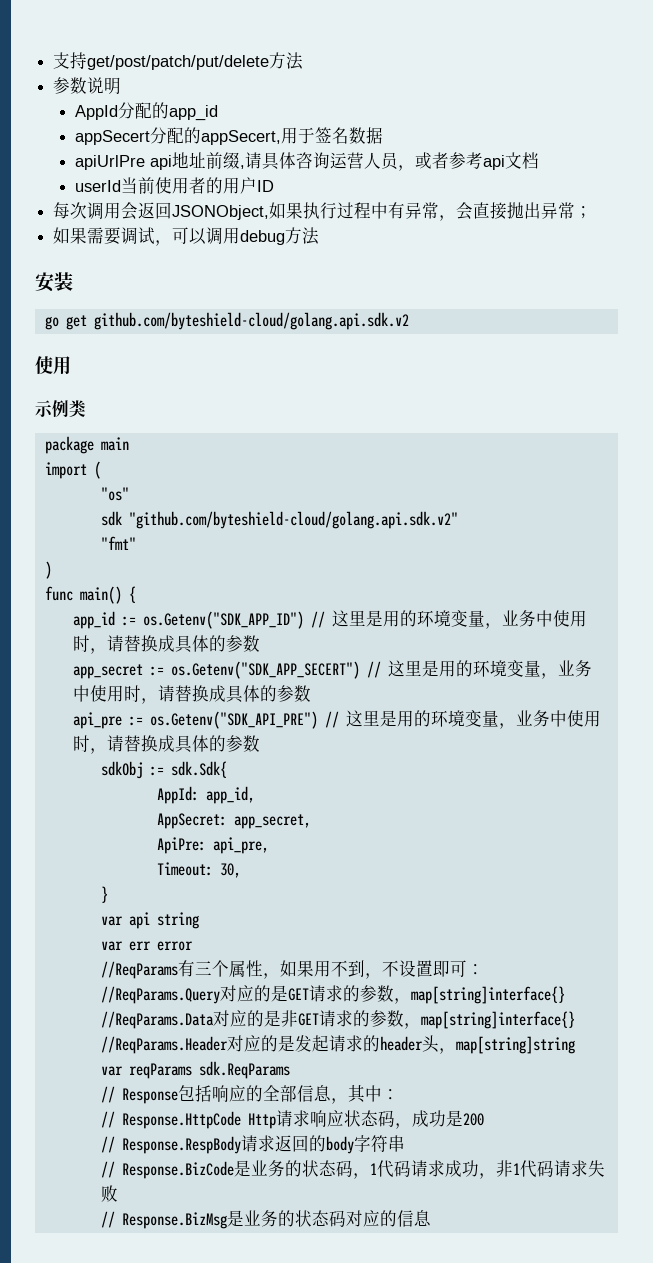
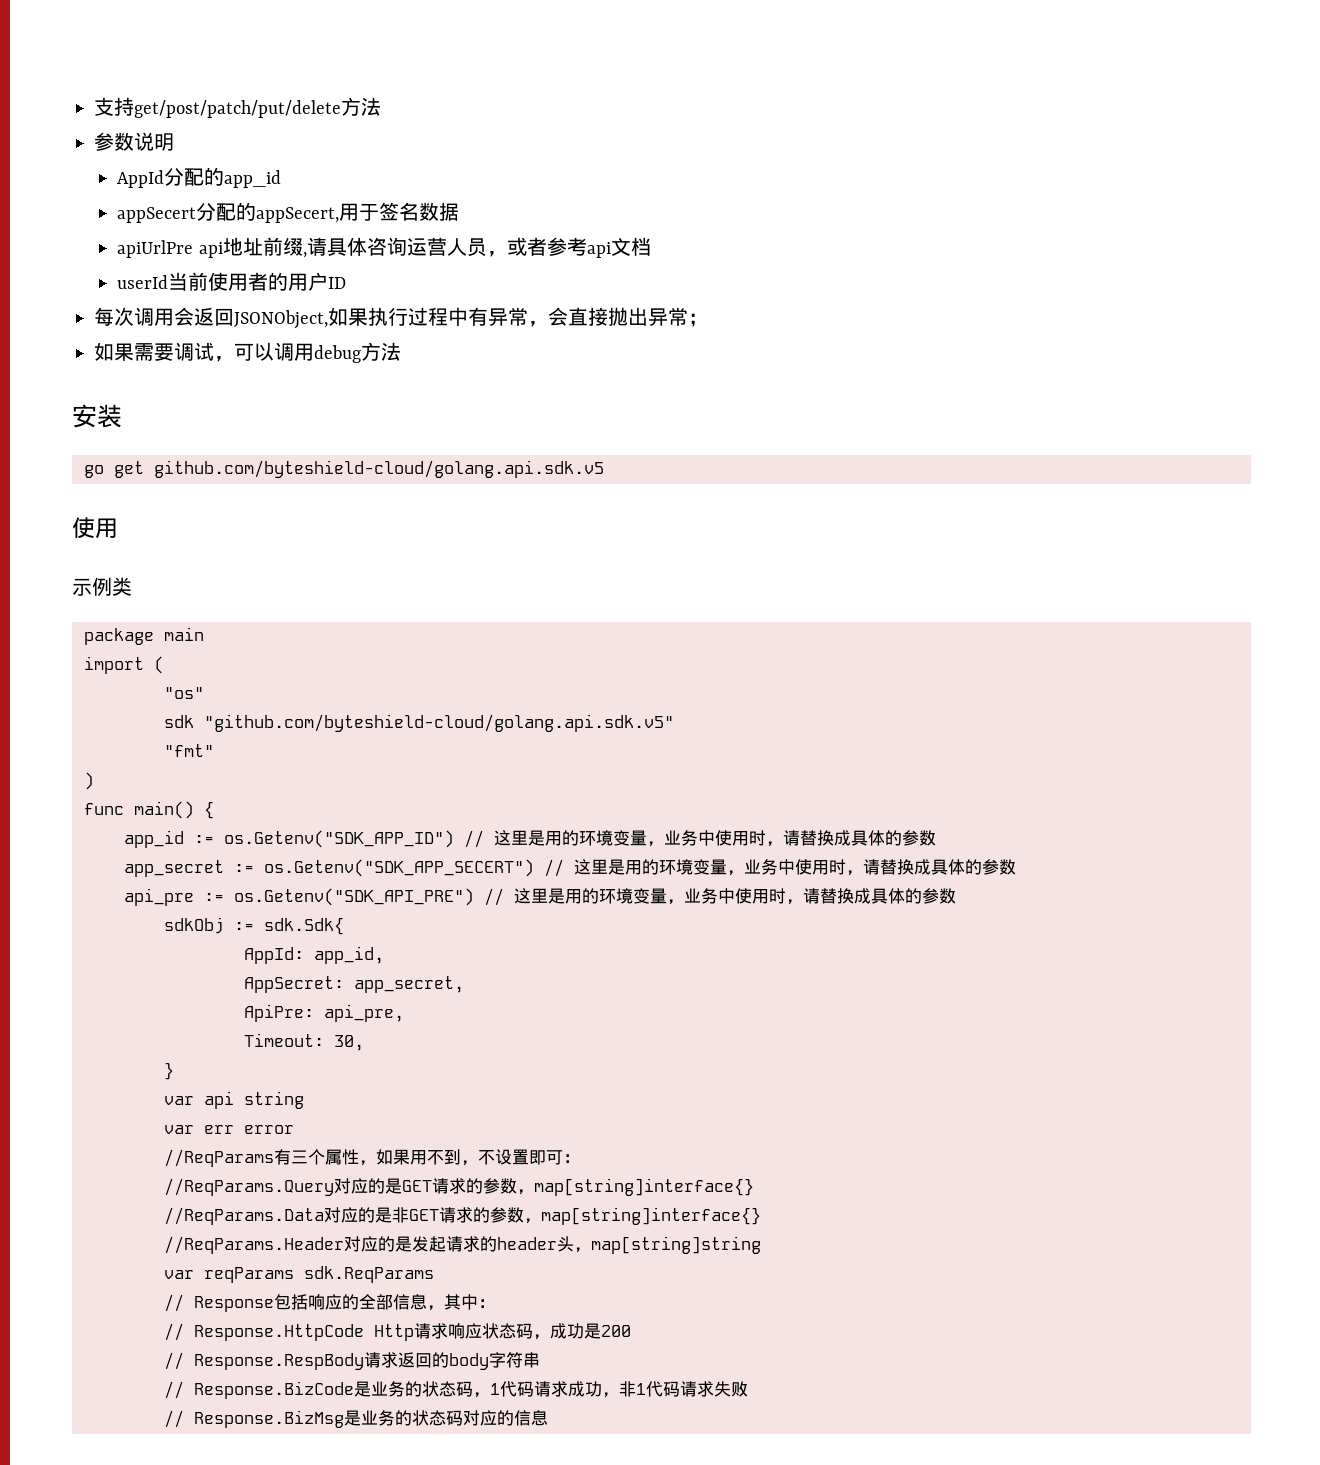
- go get github.com/byteshield-cloud/golang.api.sdk.v2
+ go get github.com/byteshield-cloud/golang.api.sdk.v5
- sdk "github.com/byteshield-cloud/golang.api.sdk.v2"
+ sdk "github.com/byteshield-cloud/golang.api.sdk.v5"

